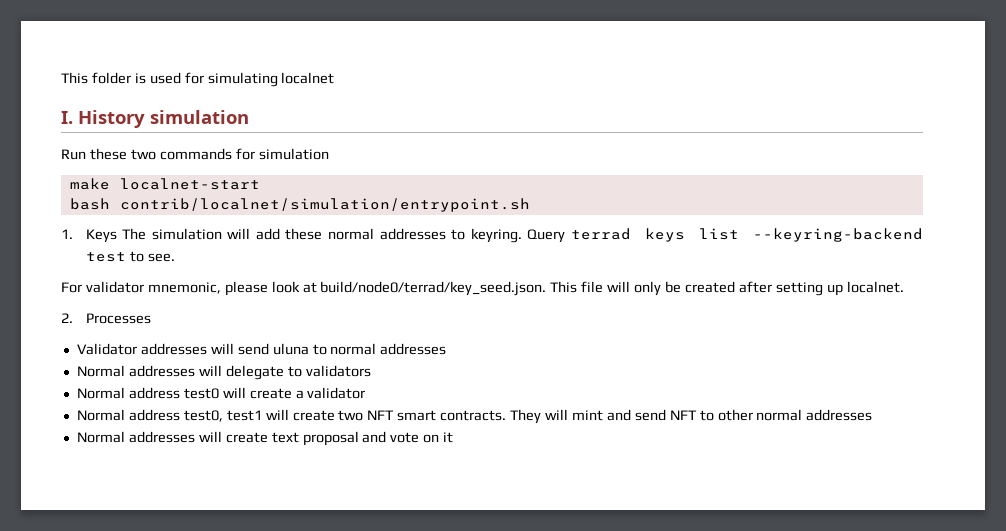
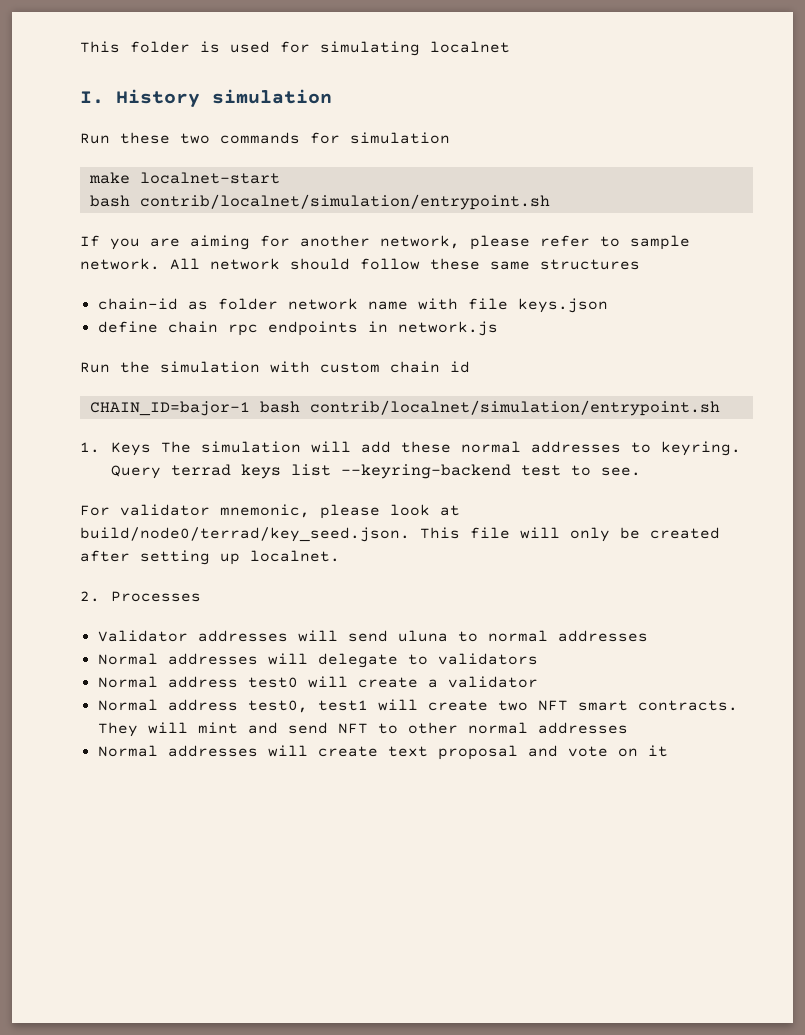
+ If you are aiming for another network, please refer to sample network. All network should follow these same structures
+ chain-id as folder network name with file keys.json
+ define chain rpc endpoints in network.js
+ Run the simulation with custom chain id
+ CHAIN_ID=bajor-1 bash contrib/localnet/simulation/entrypoint.sh

